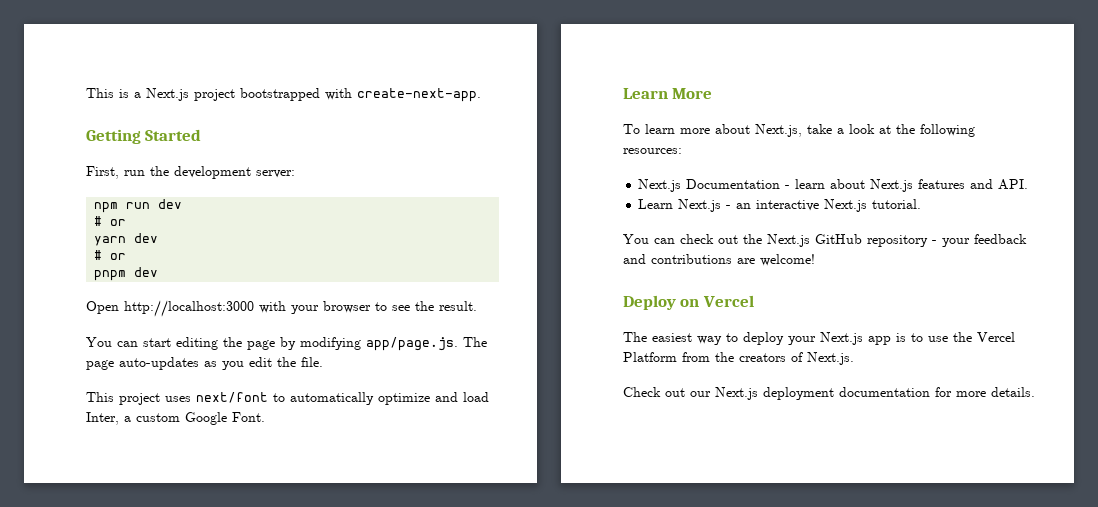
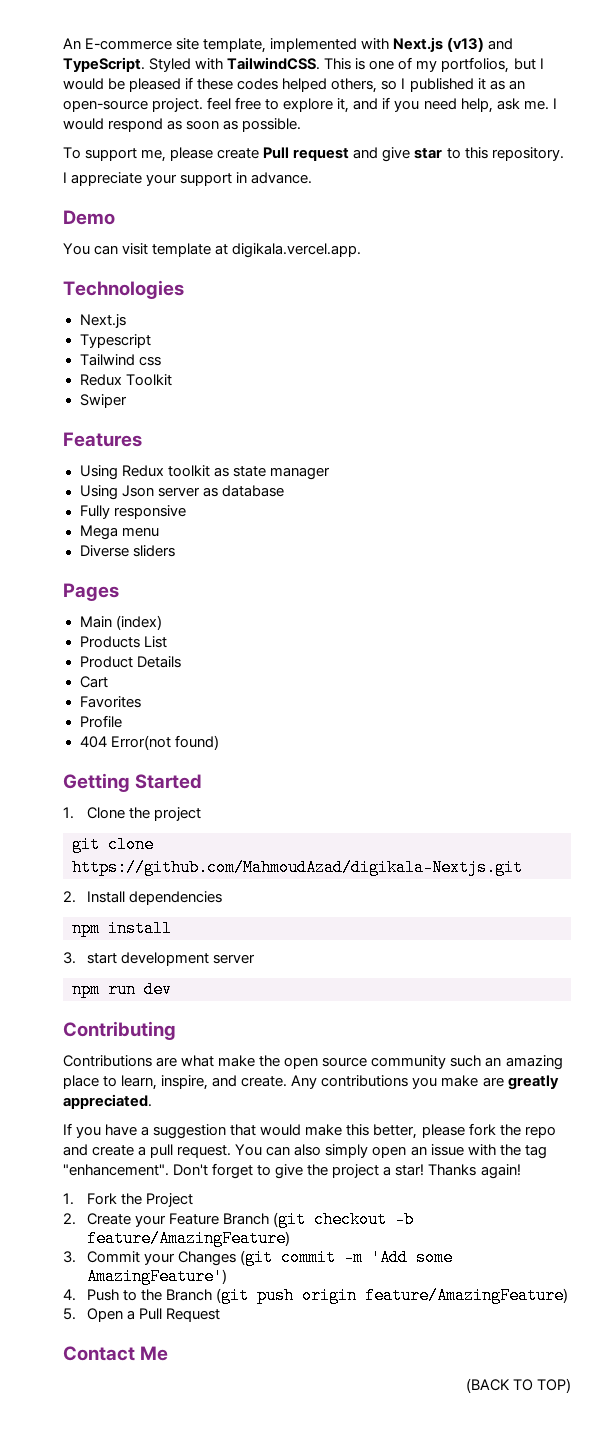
- This is a Next.js project bootstrapped with create-next-app.
+ An E-commerce site template, implemented with Next.js (v13) and TypeScript. Styled with TailwindCSS. This is one of my portfolios, but I would be pleased if these codes helped others, so I published it as an open-source project. feel free to explore it, and if you need help, ask me. I would respond as soon as possible.
+ To support me, please create Pull request and give star to this repository.
+ I appreciate your support in advance.
+ Demo
+ You can visit template at digikala.vercel.app.
+ Technologies
+ Next.js
+ Typescript
+ Tailwind css
+ Redux Toolkit
+ Swiper
+ Features
+ Using Redux toolkit as state manager
+ Using Json server as database
+ Fully responsive
+ Mega menu
+ Diverse sliders
+ Pages
+ Main (index)
+ Products List
+ Product Details
+ Cart
+ Favorites
+ Profile
+ 404 Error(not found)
  Getting Started
- First, run the development server:
+ 1. Clone the project
+ git clone https://github.com/MahmoudAzad/digikala-Nextjs.git
+ 2. Install dependencies
+ npm install
+ 3. start development server
  npm run dev
- # or
- yarn dev
- # or
- pnpm dev
- Open http://localhost:3000 with your browser to see the result.
- You can start editing the page by modifying app/page.js. The page auto-updates as you edit the file.
- This project uses next/font to automatically optimize and load Inter, a custom Google Font.
- Learn More
- To learn more about Next.js, take a look at the following resources:
- Next.js Documentation - learn about Next.js features and API.
- Learn Next.js - an interactive Next.js tutorial.
- You can check out the Next.js GitHub repository - your feedback and contributions are welcome!
- Deploy on Vercel
- The easiest way to deploy your Next.js app is to use the Vercel Platform from the creators of Next.js.
- Check out our Next.js deployment documentation for more details.
+ Contributing
+ Contributions are what make the open source community such an amazing place to learn, inspire, and create. Any contributions you make are greatly appreciated.
+ If you have a suggestion that would make this better, please fork the repo and create a pull request. You can also simply open an issue with the tag "enhancement". Don't forget to give the project a star! Thanks again!
+ 1. Fork the Project
+ 2. Create your Feature Branch (git checkout -b feature/AmazingFeature)
+ 3. Commit your Changes (git commit -m 'Add some AmazingFeature')
+ 4. Push to the Branch (git push origin feature/AmazingFeature)
+ 5. Open a Pull Request
+ Contact Me
+ (BACK TO TOP)

